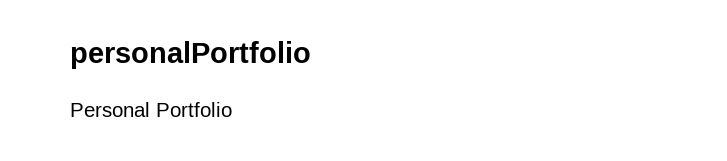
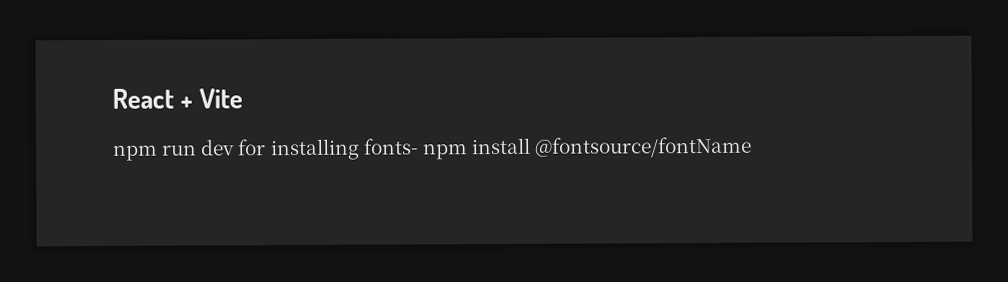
- personalPortfolio
- Personal Portfolio
+ React + Vite
+ npm run dev for installing fonts- npm install @fontsource/fontName

